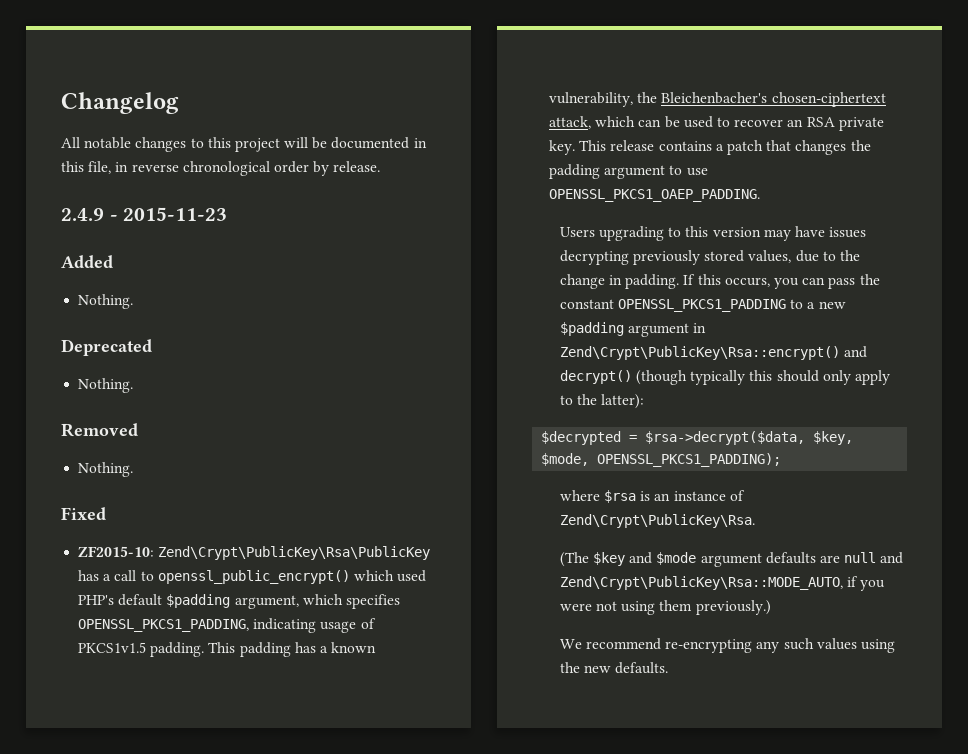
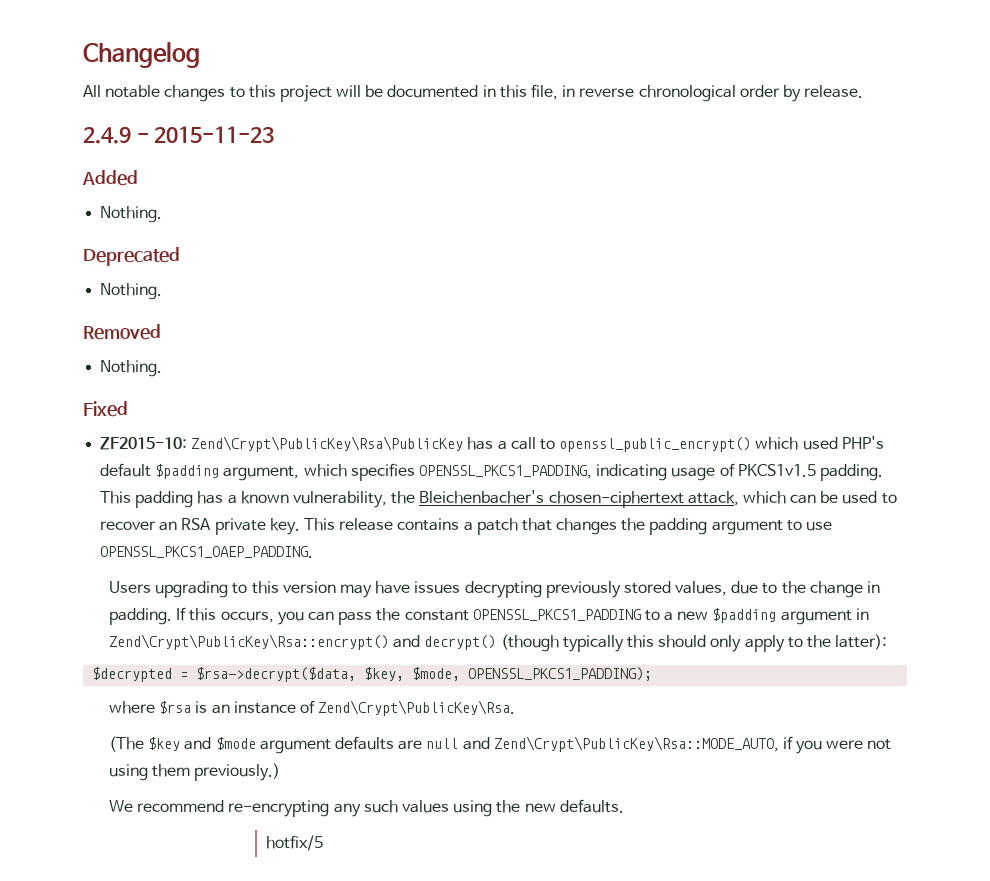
+ hotfix/5

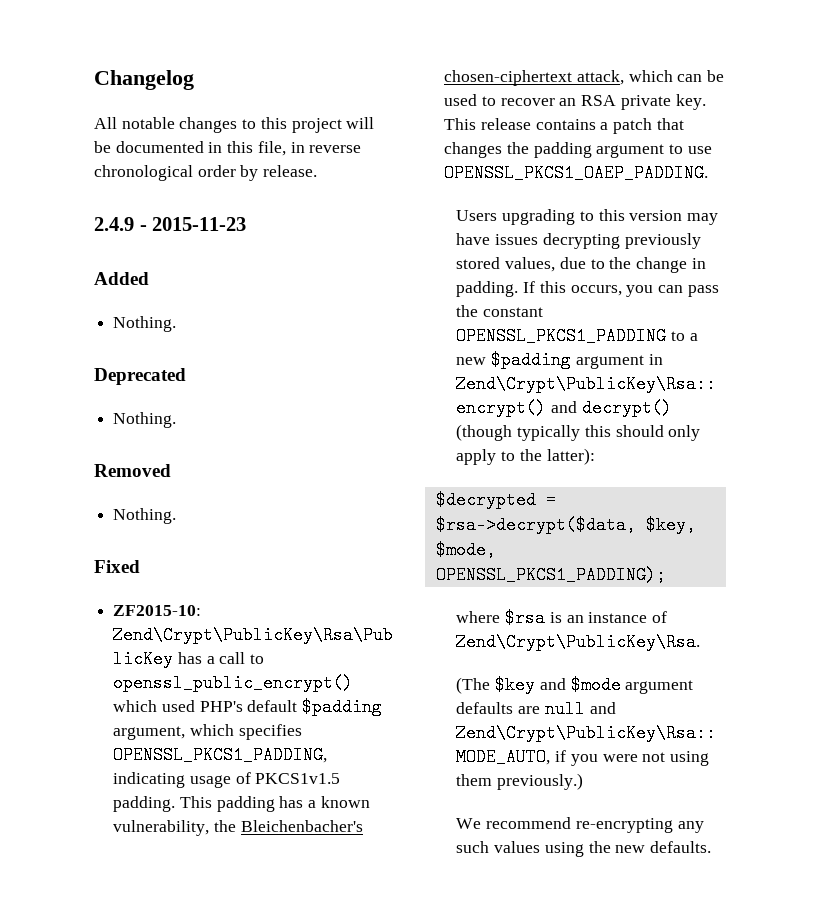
- hotfix/5

